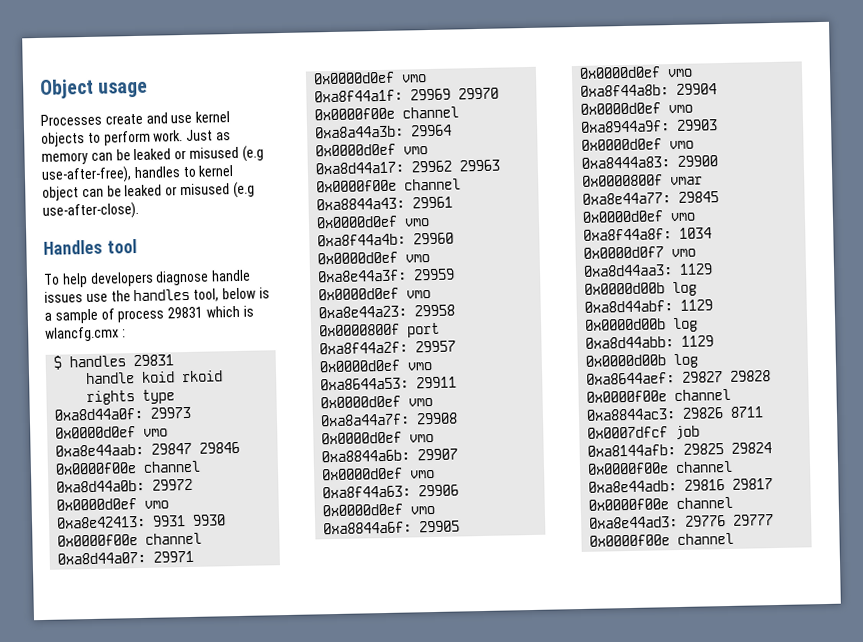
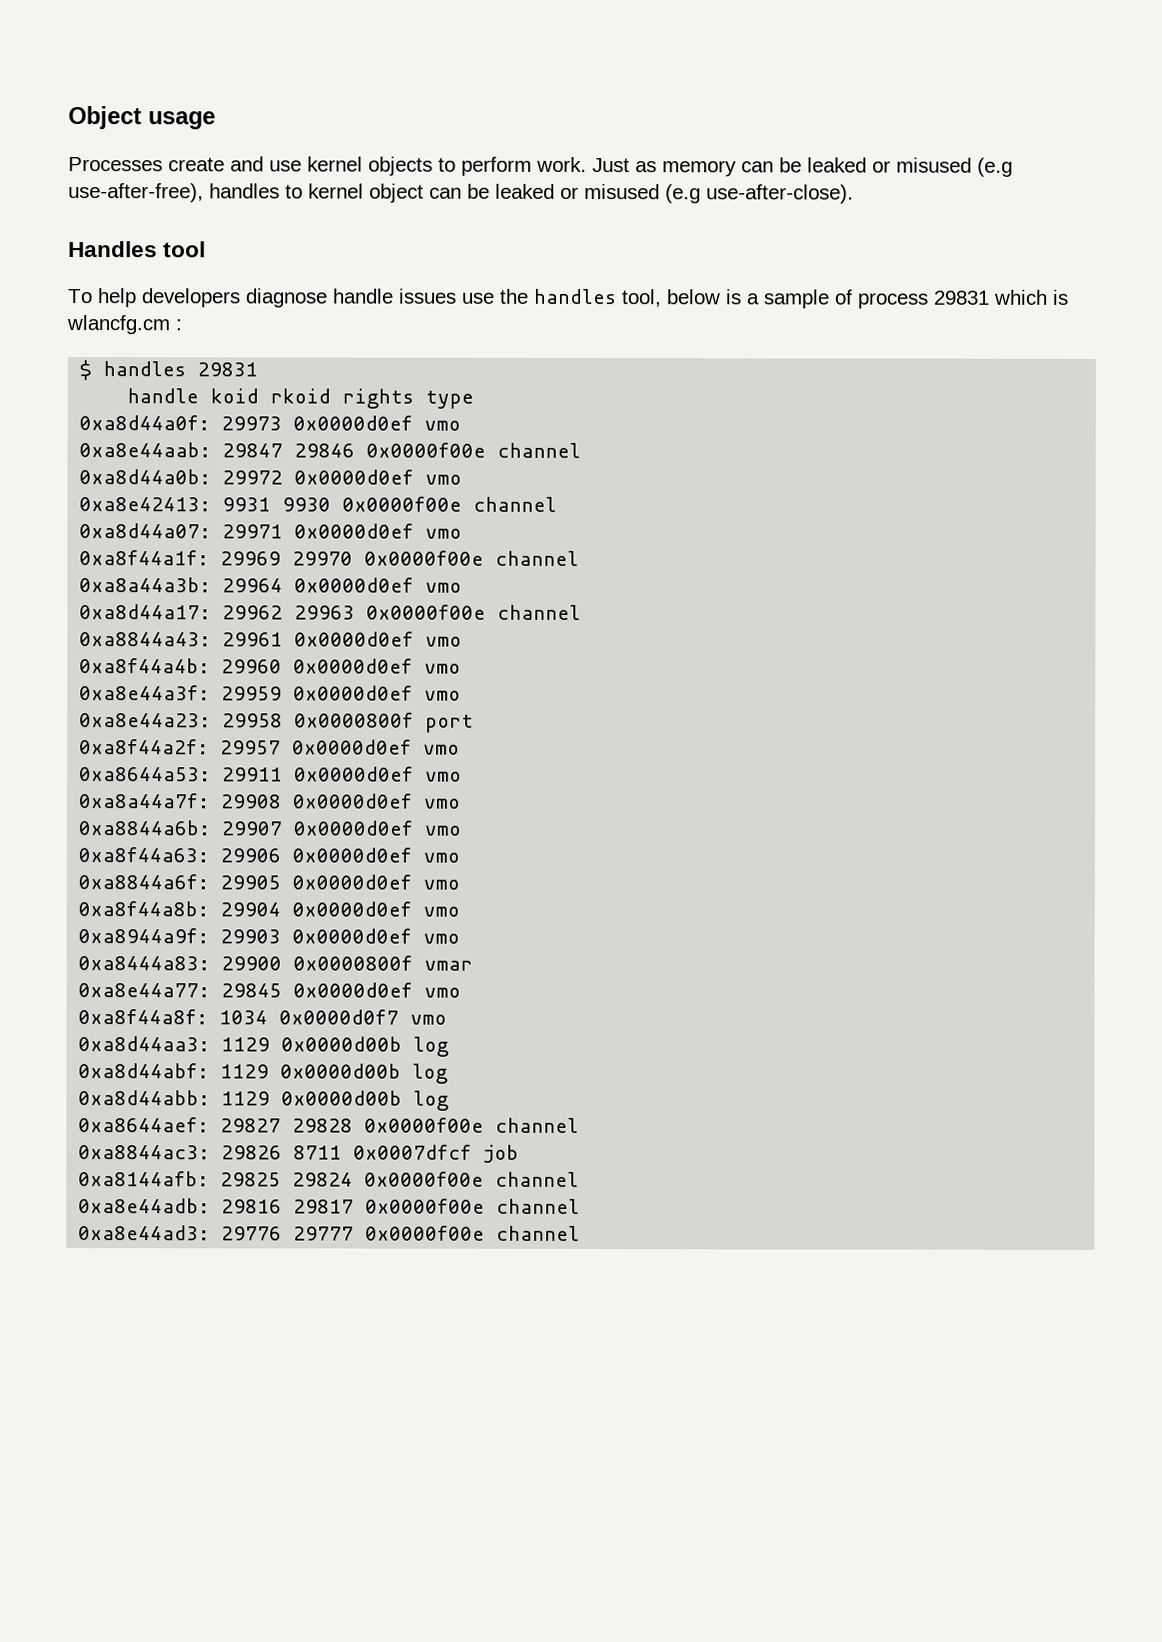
- To help developers diagnose handle issues use the handles tool, below is a sample of process 29831 which is wlancfg.cmx :
+ To help developers diagnose handle issues use the handles tool, below is a sample of process 29831 which is wlancfg.cm :

